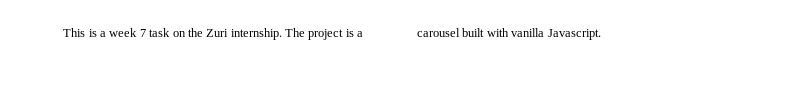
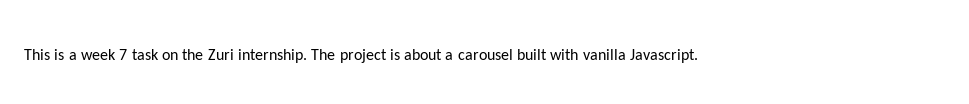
- The project is a carousel built with vanilla Javascript.
+ The project is about a carousel built with vanilla Javascript.

